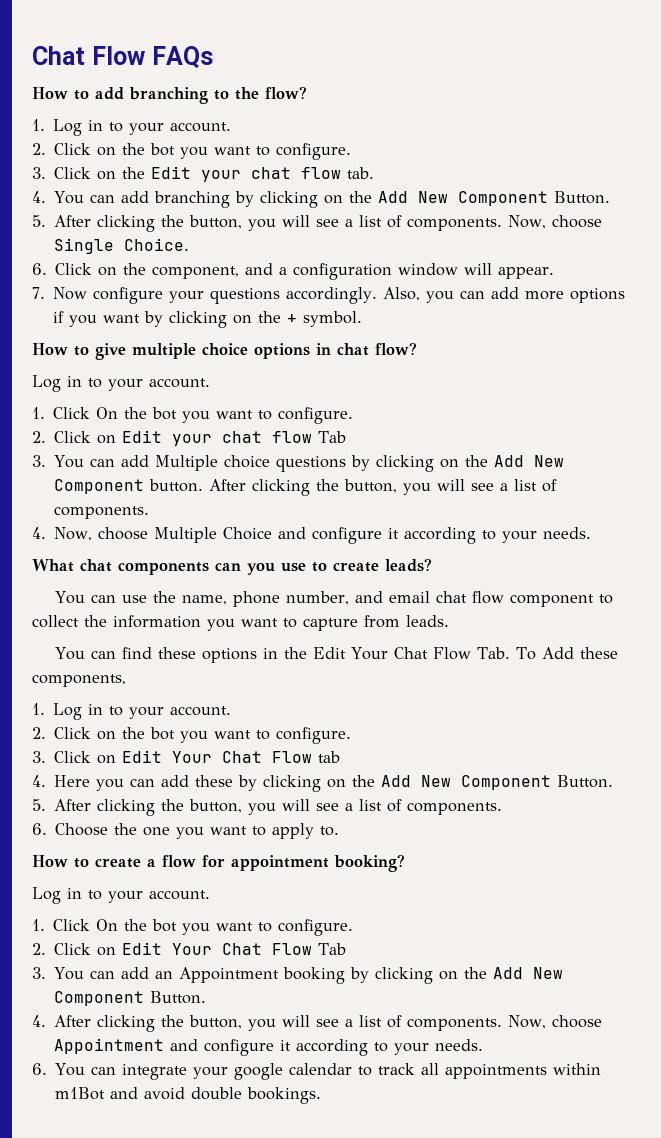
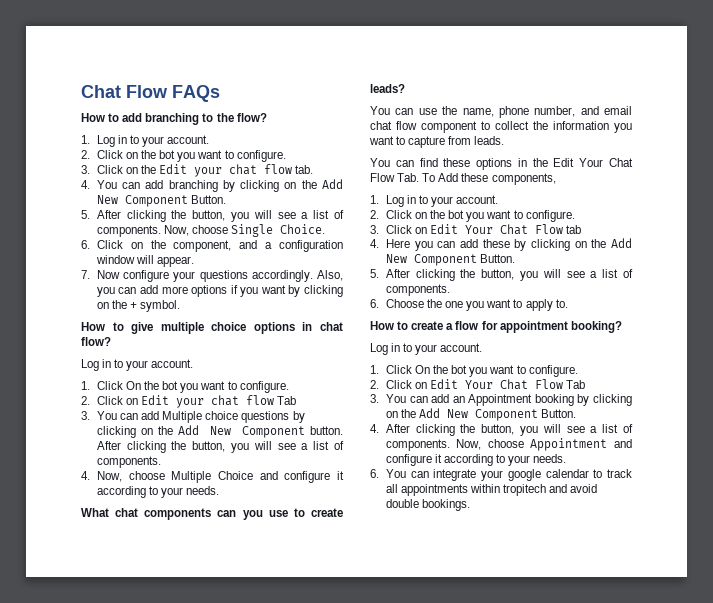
- 6. You can integrate your google calendar to track all appointments within m1Bot and avoid double bookings.
+ 6. You can integrate your google calendar to track all appointments within tropitech and avoid double bookings.

